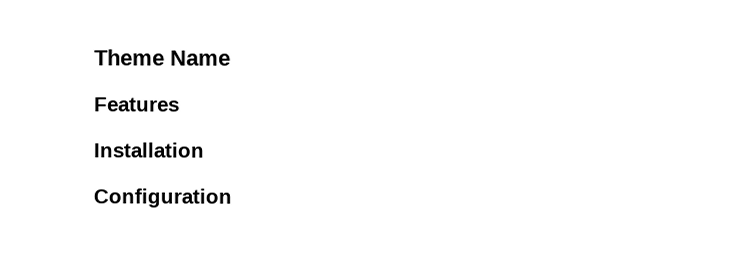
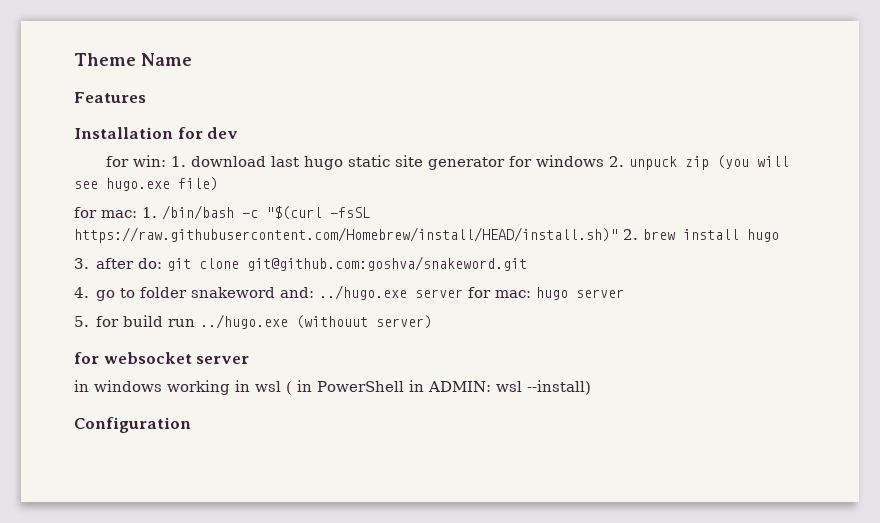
- Installation
+ Installation for dev
+ for win: 1. download last hugo static site generator for windows 2. unpuck zip (you will see hugo.exe file)
+ for mac: 1. /bin/bash -c "$(curl -fsSL https://raw.githubusercontent.com/Homebrew/install/HEAD/install.sh)" 2. brew install hugo
+ 3. after do: git clone git@github.com:goshva/snakeword.git
+ 4. go to folder snakeword and: ../hugo.exe server for mac: hugo server
+ 5. for build run ../hugo.exe (withouut server)
+ for websocket server
+ in windows working in wsl ( in PowerShell in ADMIN: wsl --install)

